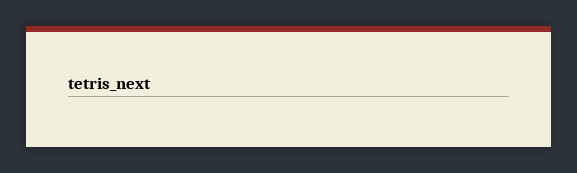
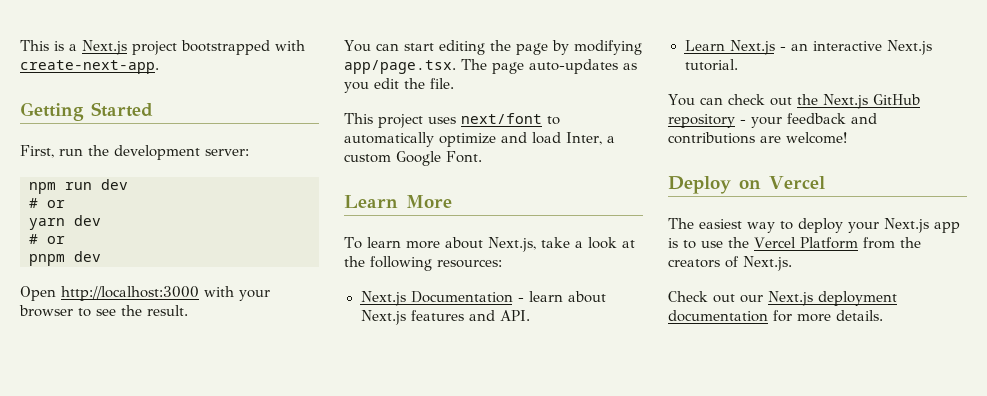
- tetris_next
+ This is a Next.js project bootstrapped with create-next-app.
+ Getting Started
+ First, run the development server:
+ npm run dev
+ # or
+ yarn dev
+ # or
+ pnpm dev
+ Open http://localhost:3000 with your browser to see the result.
+ You can start editing the page by modifying app/page.tsx. The page auto-updates as you edit the file.
+ This project uses next/font to automatically optimize and load Inter, a custom Google Font.
+ Learn More
+ To learn more about Next.js, take a look at the following resources:
+ Next.js Documentation - learn about Next.js features and API.
+ Learn Next.js - an interactive Next.js tutorial.
+ You can check out the Next.js GitHub repository - your feedback and contributions are welcome!
+ Deploy on Vercel
+ The easiest way to deploy your Next.js app is to use the Vercel Platform from the creators of Next.js.
+ Check out our Next.js deployment documentation for more details.

